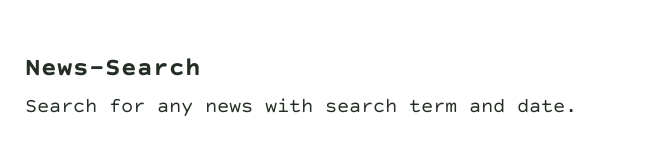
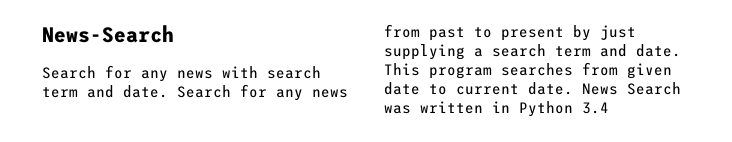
+ Search for any news from past to present by just supplying a search term and date. This program searches from given date to current date. News Search was written in Python 3.4

